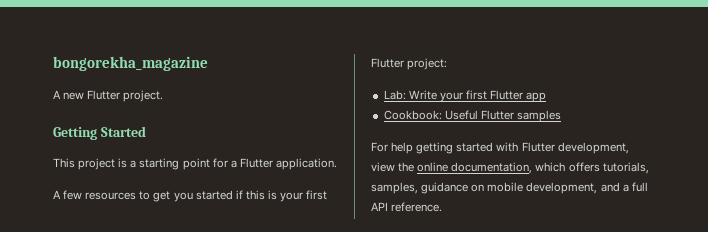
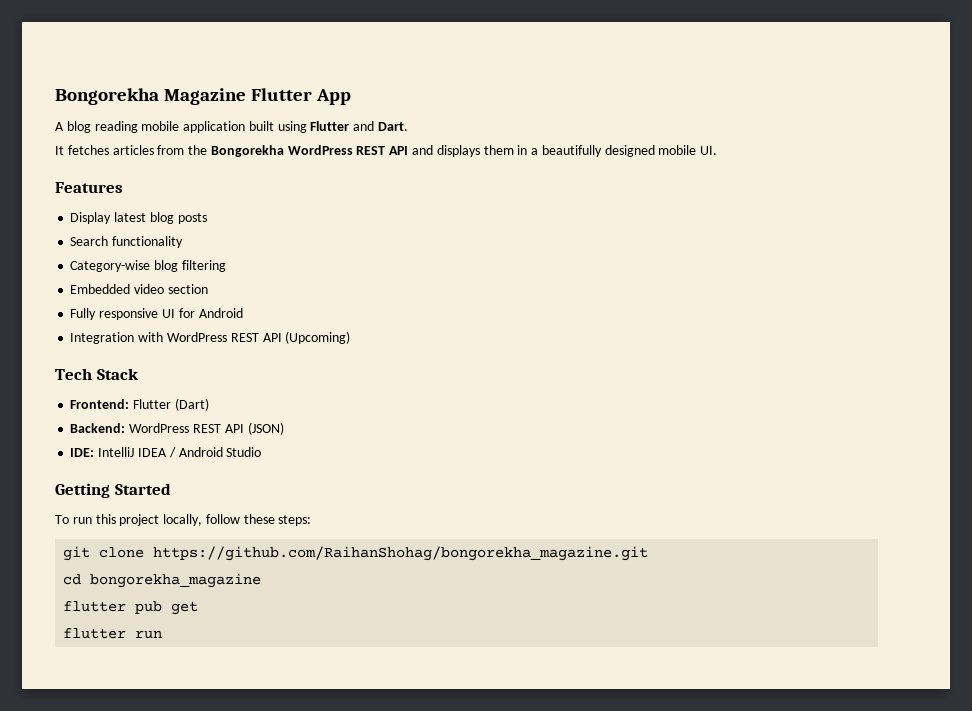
- bongorekha_magazine
- A new Flutter project.
+ Bongorekha Magazine Flutter App
+ A blog reading mobile application built using Flutter and Dart.
+ It fetches articles from the Bongorekha WordPress REST API and displays them in a beautifully designed mobile UI.
+ Features
+ Display latest blog posts
+ Search functionality
+ Category-wise blog filtering
+ Embedded video section
+ Fully responsive UI for Android
+ Integration with WordPress REST API (Upcoming)
+ Tech Stack
+ Frontend: Flutter (Dart)
+ Backend: WordPress REST API (JSON)
+ IDE: IntelliJ IDEA / Android Studio
  Getting Started
- This project is a starting point for a Flutter application.
- A few resources to get you started if this is your first Flutter project:
- Lab: Write your first Flutter app
- Cookbook: Useful Flutter samples
- For help getting started with Flutter development, view the online documentation, which offers tutorials, samples, guidance on mobile development, and a full API reference.
+ To run this project locally, follow these steps:
+ git clone https://github.com/RaihanShohag/bongorekha_magazine.git
+ cd bongorekha_magazine
+ flutter pub get
+ flutter run

